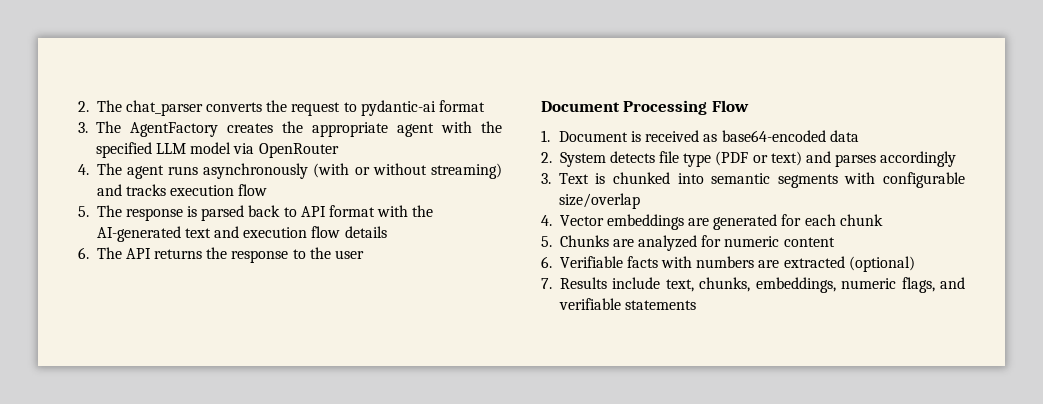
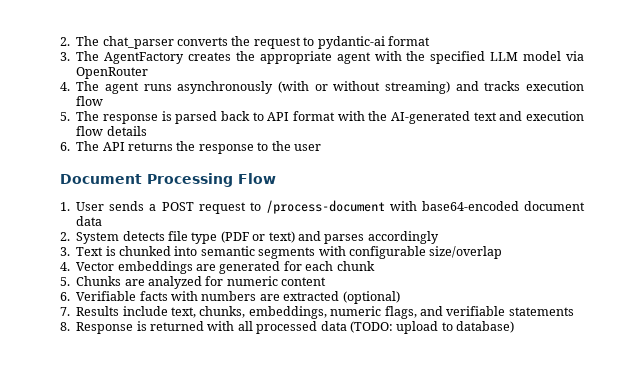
- 1. Document is received as base64-encoded data
+ 1. User sends a POST request to /process-document with base64-encoded document data
+ 8. Response is returned with all processed data (TODO: upload to database)

